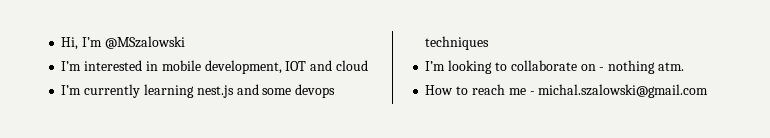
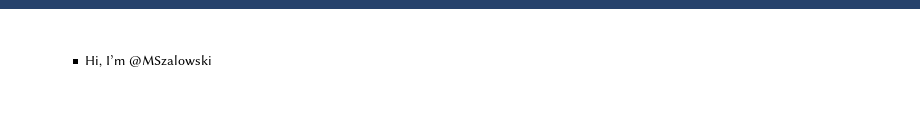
- I’m interested in mobile development, IOT and cloud
- I’m currently learning nest.js and some devops techniques
- I’m looking to collaborate on - nothing atm.
- How to reach me - michal.szalowski@gmail.com

